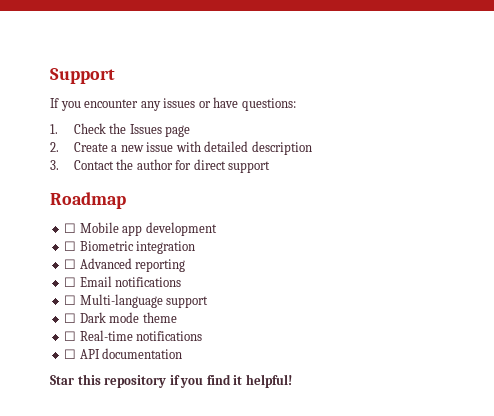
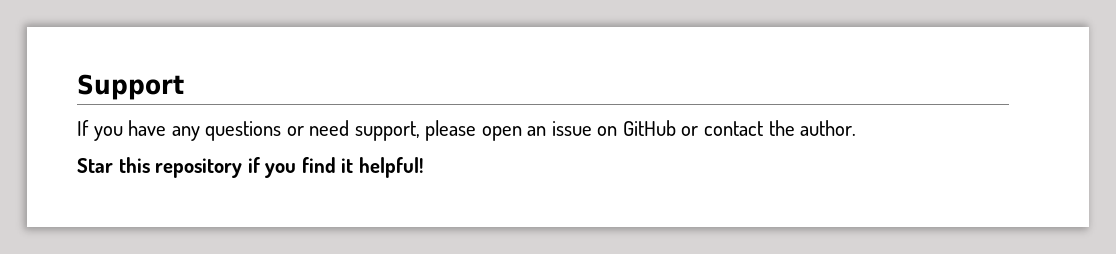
- If you encounter any issues or have questions:
- 1. Check the Issues page
- 2. Create a new issue with detailed description
- 3. Contact the author for direct support
- Roadmap
- ☐ Mobile app development
- ☐ Biometric integration
- ☐ Advanced reporting
- ☐ Email notifications
- ☐ Multi-language support
- ☐ Dark mode theme
- ☐ Real-time notifications
- ☐ API documentation
+ If you have any questions or need support, please open an issue on GitHub or contact the author.

